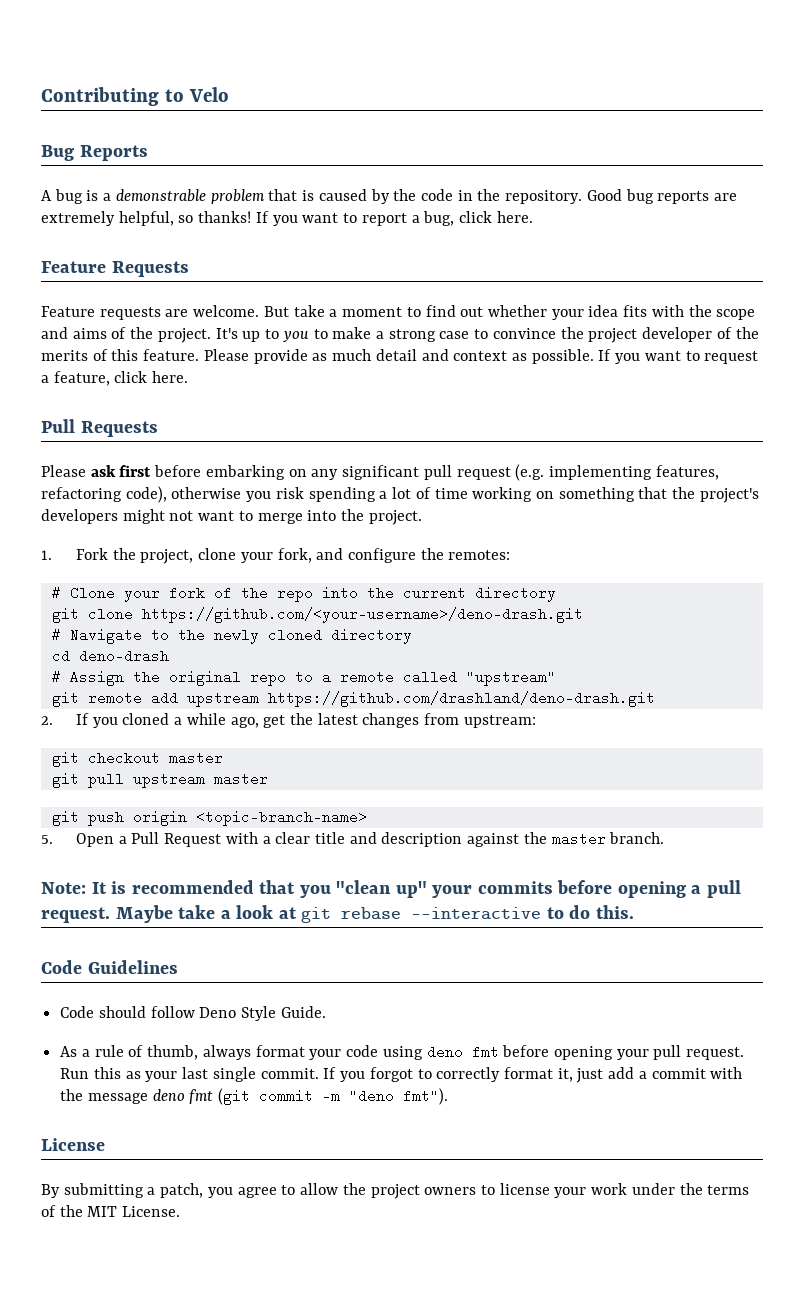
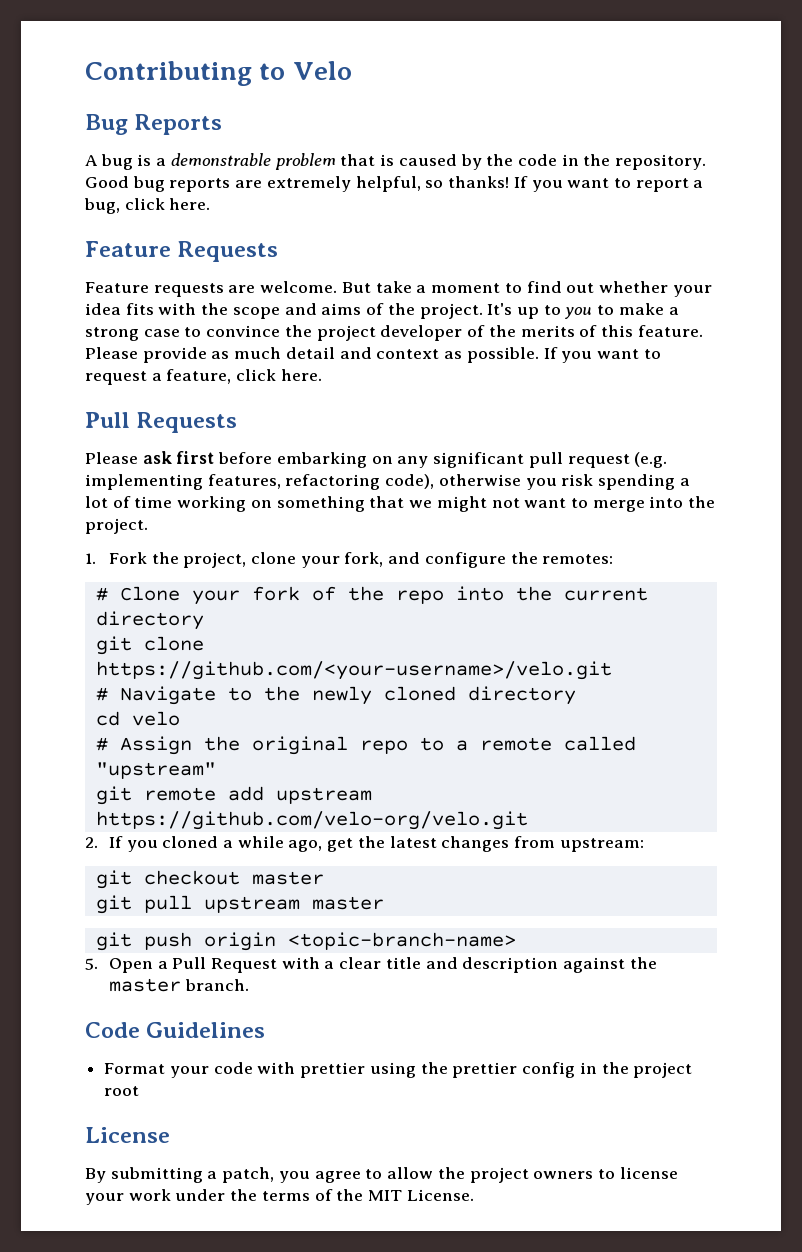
- Please ask first before embarking on any significant pull request (e.g. implementing features, refactoring code), otherwise you risk spending a lot of time working on something that the project's developers might not want to merge into the project.
+ Please ask first before embarking on any significant pull request (e.g. implementing features, refactoring code), otherwise you risk spending a lot of time working on something that we might not want to merge into the project.
- git clone https://github.com/<your-username>/deno-drash.git
+ git clone https://github.com/<your-username>/velo.git
- cd deno-drash
+ cd velo
- git remote add upstream https://github.com/drashland/deno-drash.git
+ git remote add upstream https://github.com/velo-org/velo.git
- Note: It is recommended that you "clean up" your commits before opening a pull request. Maybe take a look at git rebase --interactive to do this.
  Code Guidelines
- Code should follow Deno Style Guide.
- As a rule of thumb, always format your code using deno fmt before opening your pull request. Run this as your last single commit. If you forgot to correctly format it, just add a commit with the message deno fmt (git commit -m "deno fmt").
+ Format your code with prettier using the prettier config in the project root

